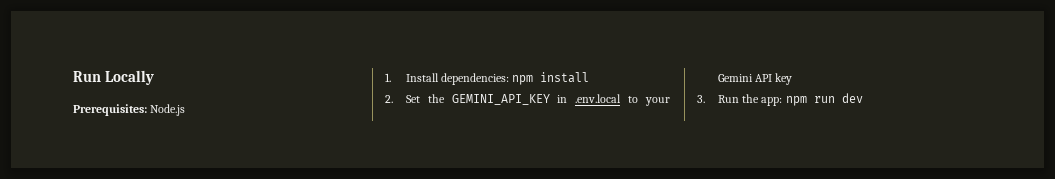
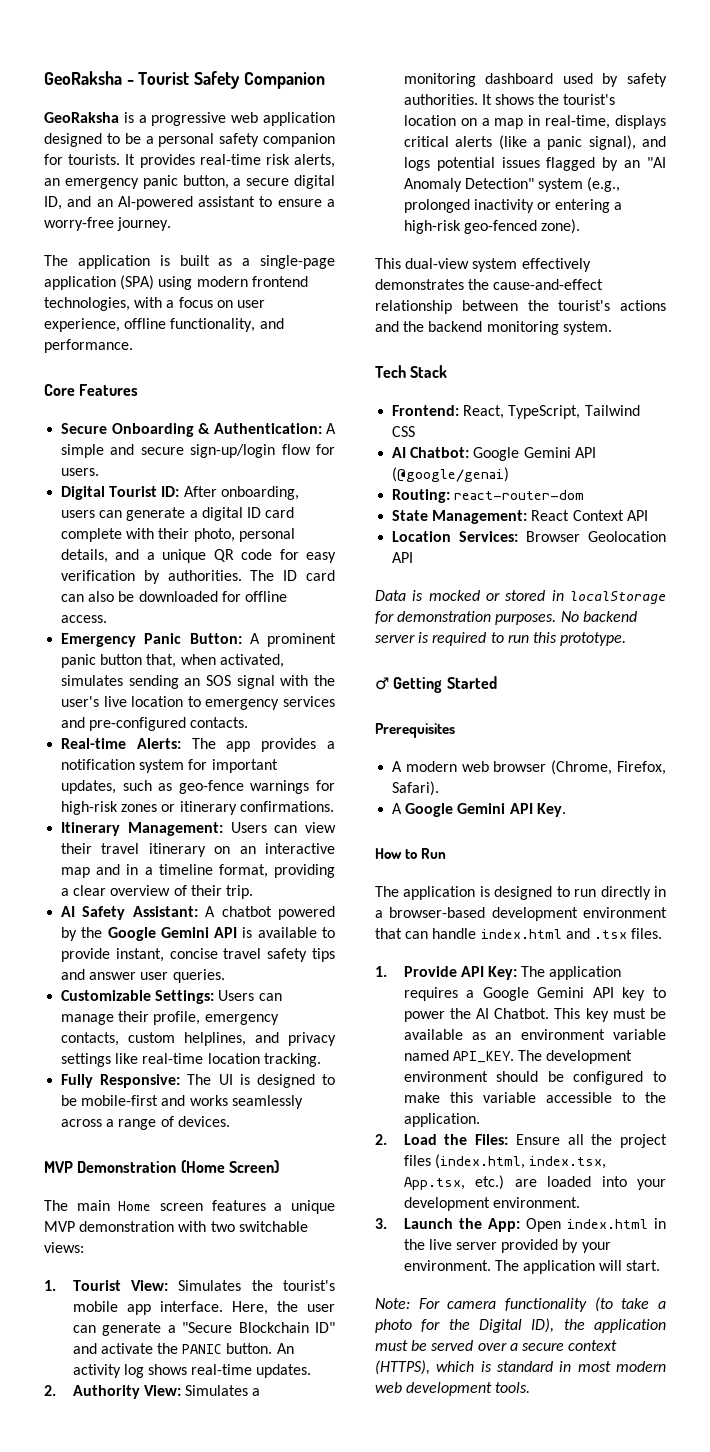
- Run Locally
- Prerequisites: Node.js
- 1. Install dependencies: npm install
- 2. Set the GEMINI_API_KEY in .env.local to your Gemini API key
- 3. Run the app: npm run dev
+ GeoRaksha - Tourist Safety Companion
+ GeoRaksha is a progressive web application designed to be a personal safety companion for tourists. It provides real-time risk alerts, an emergency panic button, a secure digital ID, and an AI-powered assistant to ensure a worry-free journey.
+ The application is built as a single-page application (SPA) using modern frontend technologies, with a focus on user experience, offline functionality, and performance.
+ Core Features
+ Secure Onboarding & Authentication: A simple and secure sign-up/login flow for users.
+ Digital Tourist ID: After onboarding, users can generate a digital ID card complete with their photo, personal details, and a unique QR code for easy verification by authorities. The ID card can also be downloaded for offline access.
+ Emergency Panic Button: A prominent panic button that, when activated, simulates sending an SOS signal with the user's live location to emergency services and pre-configured contacts.
+ Real-time Alerts: The app provides a notification system for important updates, such as geo-fence warnings for high-risk zones or itinerary confirmations.
+ Itinerary Management: Users can view their travel itinerary on an interactive map and in a timeline format, providing a clear overview of their trip.
+ AI Safety Assistant: A chatbot powered by the Google Gemini API is available to provide instant, concise travel safety tips and answer user queries.
+ Customizable Settings: Users can manage their profile, emergency contacts, custom helplines, and privacy settings like real-time location tracking.
+ Fully Responsive: The UI is designed to be mobile-first and works seamlessly across a range of devices.
+ MVP Demonstration (Home Screen)
+ The main Home screen features a unique MVP demonstration with two switchable views:
+ 1. Tourist View: Simulates the tourist's mobile app interface. Here, the user can generate a "Secure Blockchain ID" and activate the PANIC button. An activity log shows real-time updates.
+ 2. Authority View: Simulates a monitoring dashboard used by safety authorities. It shows the tourist's location on a map in real-time, displays critical alerts (like a panic signal), and logs potential issues flagged by an "AI Anomaly Detection" system (e.g., prolonged inactivity or entering a high-risk geo-fenced zone).
+ This dual-view system effectively demonstrates the cause-and-effect relationship between the tourist's actions and the backend monitoring system.
+ Tech Stack
+ Frontend: React, TypeScript, Tailwind CSS
+ AI Chatbot: Google Gemini API (@google/genai)
+ Routing: react-router-dom
+ State Management: React Context API
+ Location Services: Browser Geolocation API
+ Data is mocked or stored in localStorage for demonstration purposes. No backend server is required to run this prototype.
+ ♂ Getting Started
+ Prerequisites
+ A modern web browser (Chrome, Firefox, Safari).
+ A Google Gemini API Key.
+ How to Run
+ The application is designed to run directly in a browser-based development environment that can handle index.html and .tsx files.
+ 1. Provide API Key: The application requires a Google Gemini API key to power the AI Chatbot. This key must be available as an environment variable named API_KEY. The development environment should be configured to make this variable accessible to the application.
+ 2. Load the Files: Ensure all the project files (index.html, index.tsx, App.tsx, etc.) are loaded into your development environment.
+ 3. Launch the App: Open index.html in the live server provided by your environment. The application will start.
+ Note: For camera functionality (to take a photo for the Digital ID), the application must be served over a secure context (HTTPS), which is standard in most modern web development tools.

